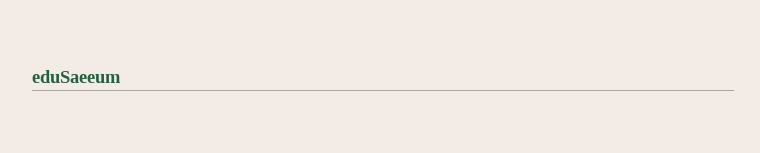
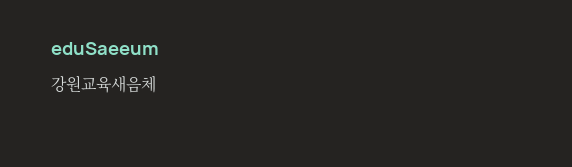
+ 강원교육새음체

